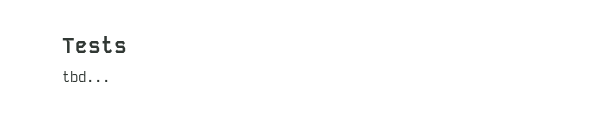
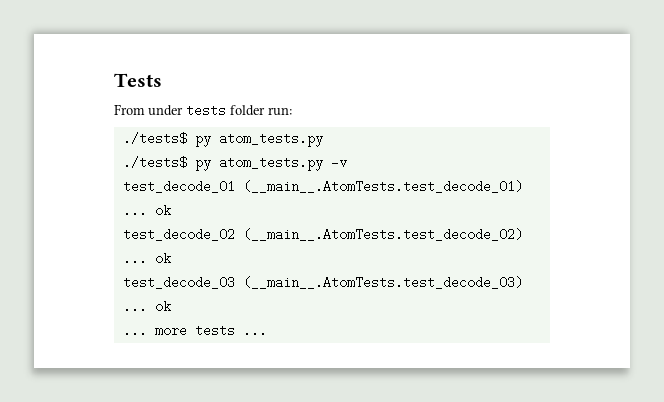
- tbd...
+ From under tests folder run:
+ ./tests$ py atom_tests.py
+ ./tests$ py atom_tests.py -v
+ test_decode_01 (__main__.AtomTests.test_decode_01) ... ok
+ test_decode_02 (__main__.AtomTests.test_decode_02) ... ok
+ test_decode_03 (__main__.AtomTests.test_decode_03) ... ok
+ ... more tests ...

